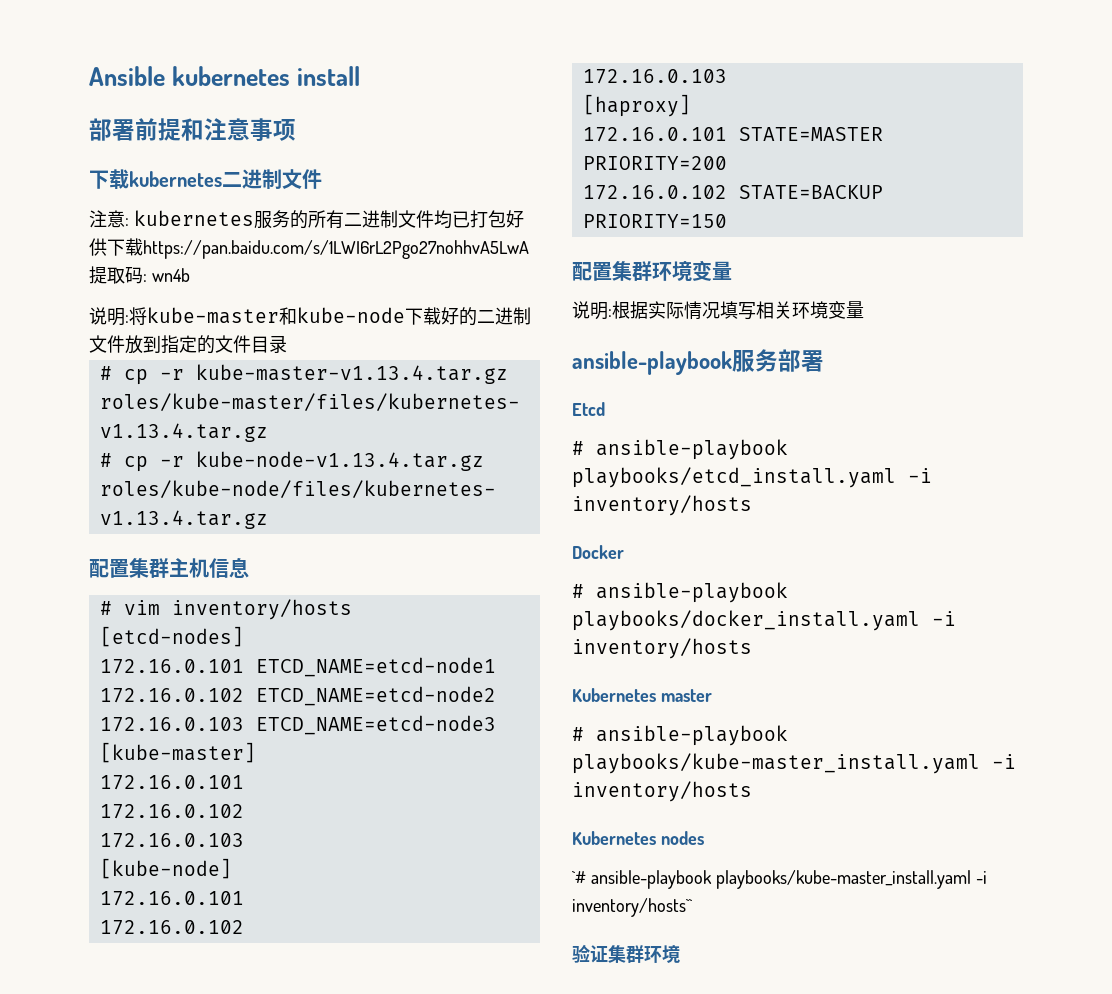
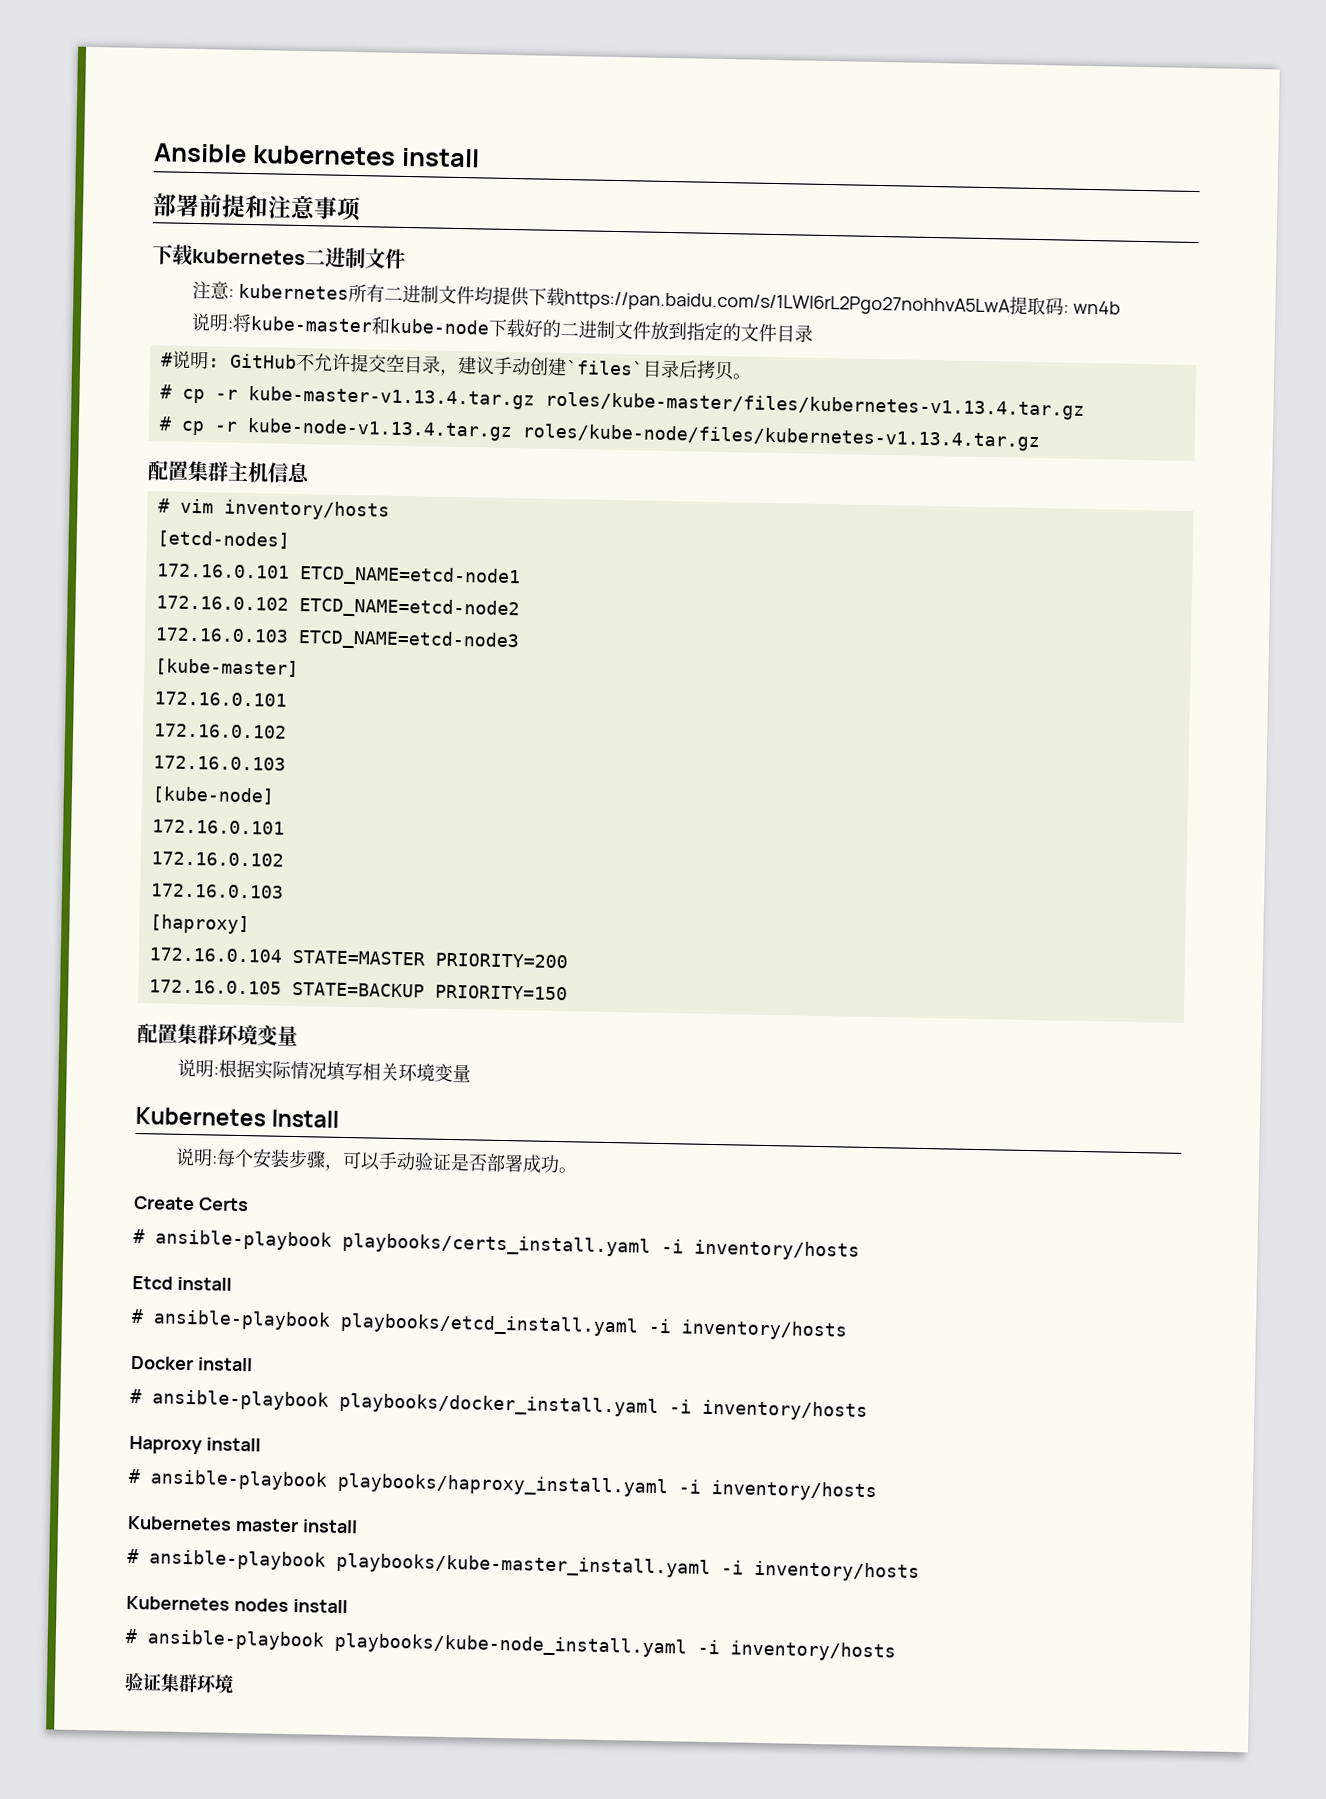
- 注意: kubernetes服务的所有二进制文件均已打包好供下载https://pan.baidu.com/s/1LWI6rL2Pgo27nohhvA5LwA提取码: wn4b
+ 注意: kubernetes所有二进制文件均提供下载https://pan.baidu.com/s/1LWI6rL2Pgo27nohhvA5LwA提取码: wn4b
+ #说明: GitHub不允许提交空目录，建议手动创建`files`目录后拷贝。
- 172.16.0.101 STATE=MASTER PRIORITY=200
+ 172.16.0.104 STATE=MASTER PRIORITY=200
- 172.16.0.102 STATE=BACKUP PRIORITY=150
+ 172.16.0.105 STATE=BACKUP PRIORITY=150
- ansible-playbook服务部署
+ Kubernetes Install
+ 说明:每个安装步骤，可以手动验证是否部署成功。
+ Create Certs
+ # ansible-playbook playbooks/certs_install.yaml -i inventory/hosts
- Etcd
+ Etcd install
- Docker
+ Docker install
+ Haproxy install
+ # ansible-playbook playbooks/haproxy_install.yaml -i inventory/hosts
- Kubernetes master
+ Kubernetes master install
- Kubernetes nodes
- `# ansible-playbook playbooks/kube-master_install.yaml -i inventory/hosts``
+ Kubernetes nodes install
+ # ansible-playbook playbooks/kube-node_install.yaml -i inventory/hosts

